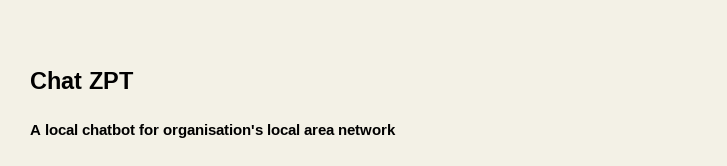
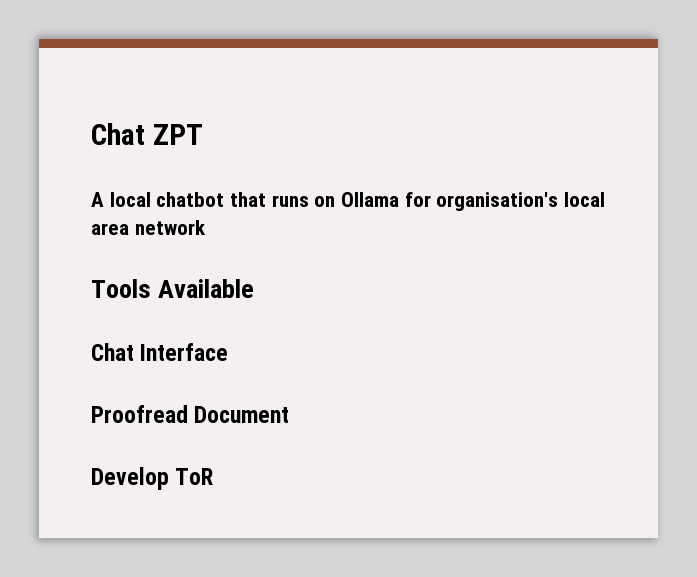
- A local chatbot for organisation's local area network
+ A local chatbot that runs on Ollama for organisation's local area network
+ Tools Available
+ Chat Interface
+ Proofread Document
+ Develop ToR

